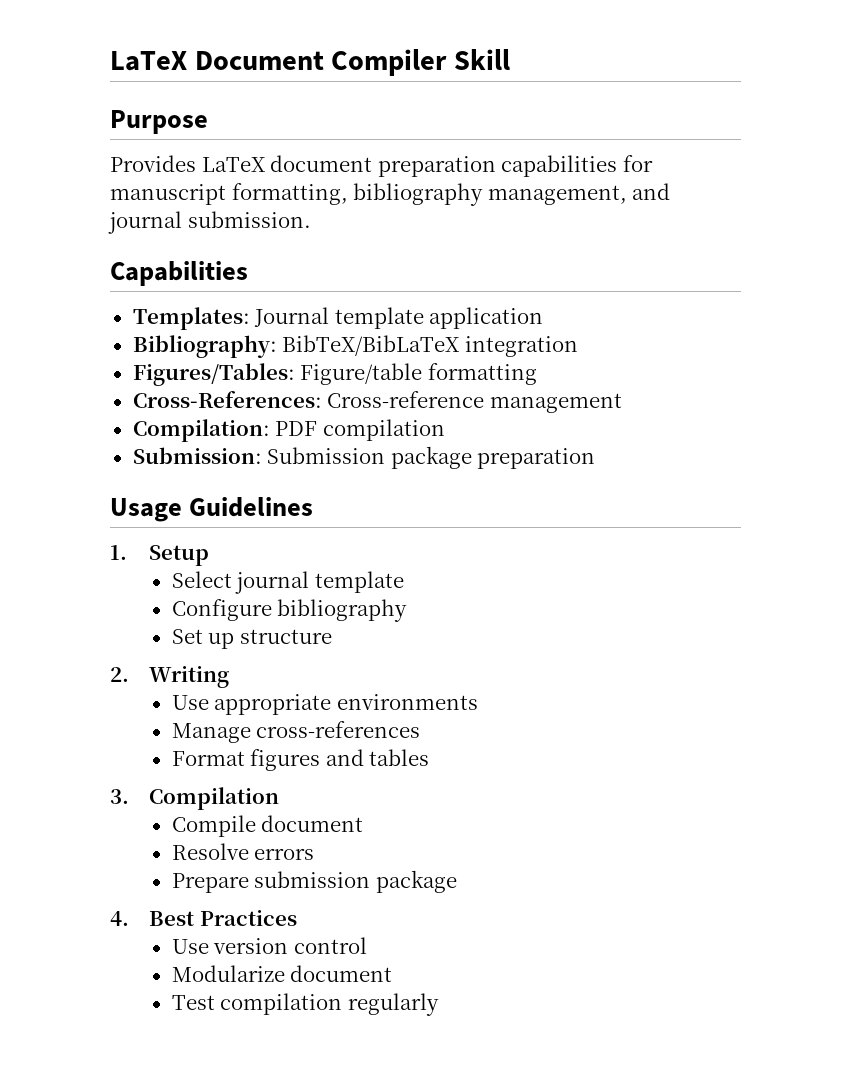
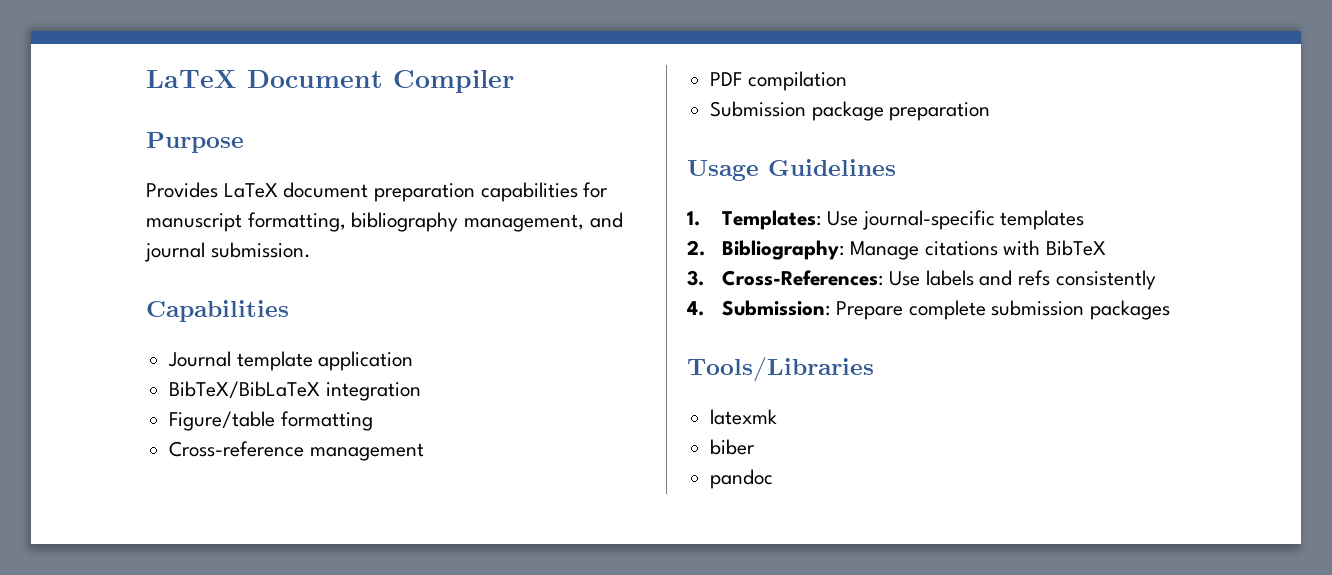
- LaTeX Document Compiler Skill
+ LaTeX Document Compiler
- Templates: Journal template application
+ Journal template application
- Bibliography: BibTeX/BibLaTeX integration
+ BibTeX/BibLaTeX integration
- Figures/Tables: Figure/table formatting
+ Figure/table formatting
- Cross-References: Cross-reference management
+ Cross-reference management
- Compilation: PDF compilation
+ PDF compilation
- Submission: Submission package preparation
+ Submission package preparation
- 1. Setup
- Select journal template
- Configure bibliography
- Set up structure
- 2. Writing
- Use appropriate environments
- Manage cross-references
- Format figures and tables
- 3. Compilation
- Compile document
- Resolve errors
- Prepare submission package
- 4. Best Practices
- Use version control
- Modularize document
- Test compilation regularly
+ 1. Templates: Use journal-specific templates
+ 2. Bibliography: Manage citations with BibTeX
+ 3. Cross-References: Use labels and refs consistently
+ 4. Submission: Prepare complete submission packages
+ Tools/Libraries
+ latexmk
+ biber
+ pandoc

